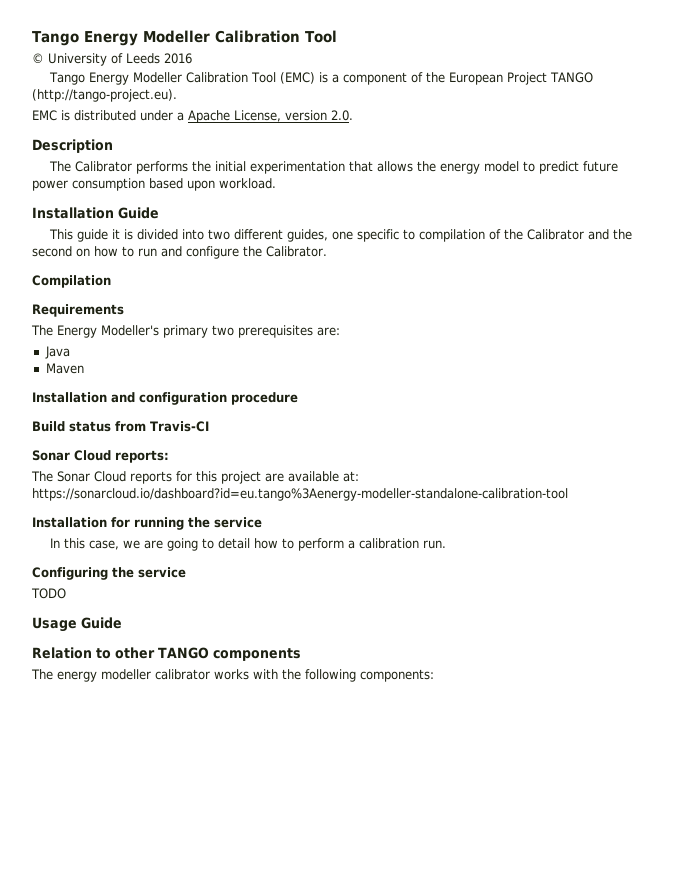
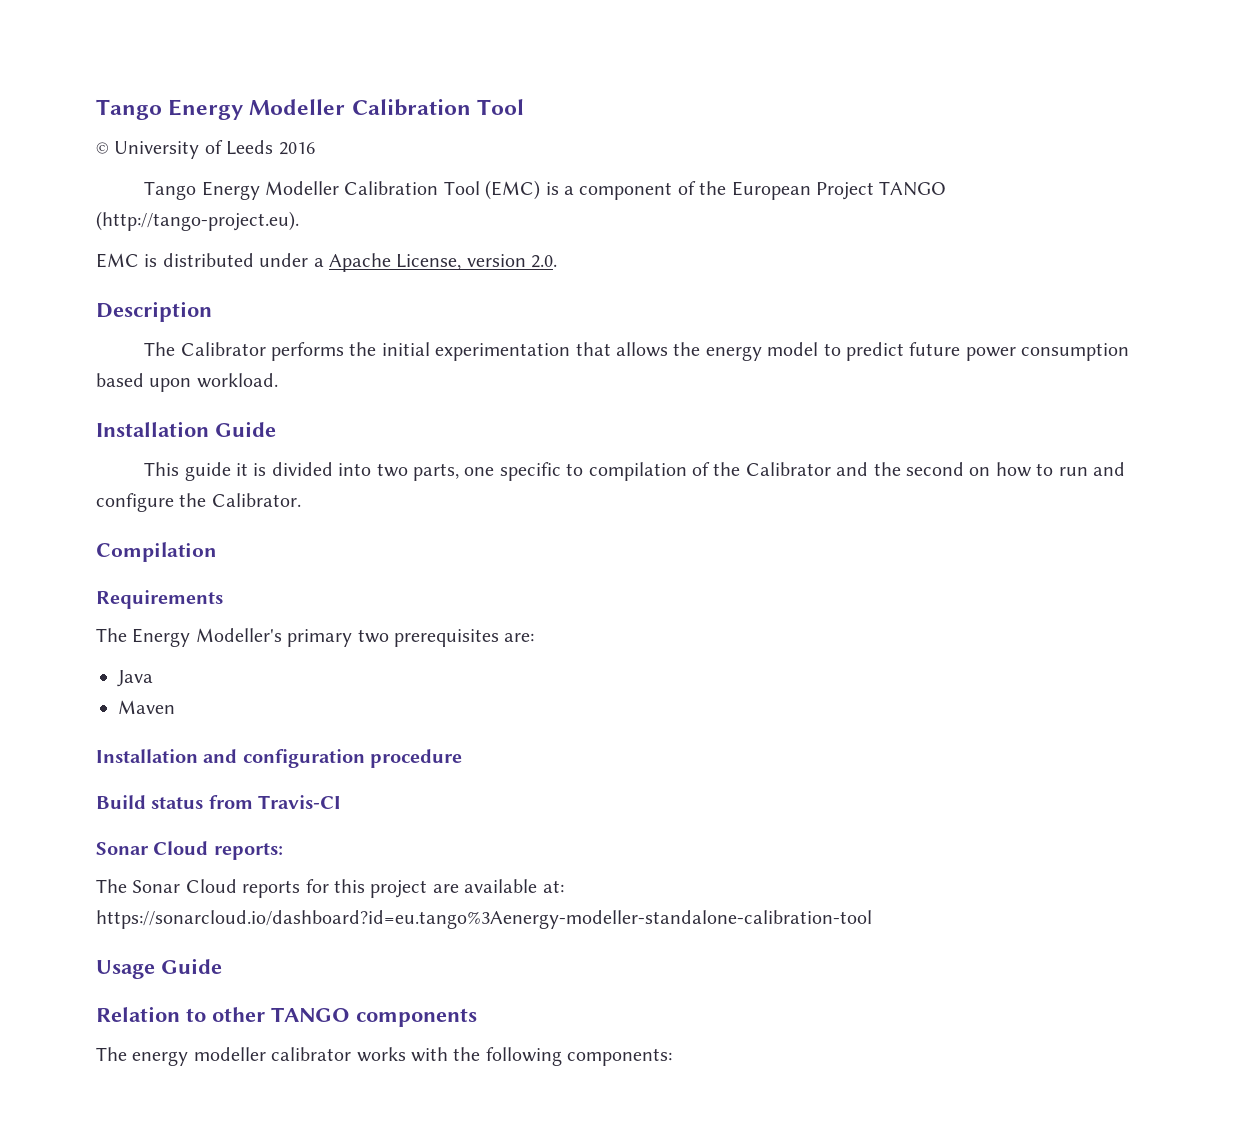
- This guide it is divided into two different guides, one specific to compilation of the Calibrator and the second on how to run and configure the Calibrator.
+ This guide it is divided into two parts, one specific to compilation of the Calibrator and the second on how to run and configure the Calibrator.
- Installation for running the service
- In this case, we are going to detail how to perform a calibration run.
- Configuring the service
- TODO

